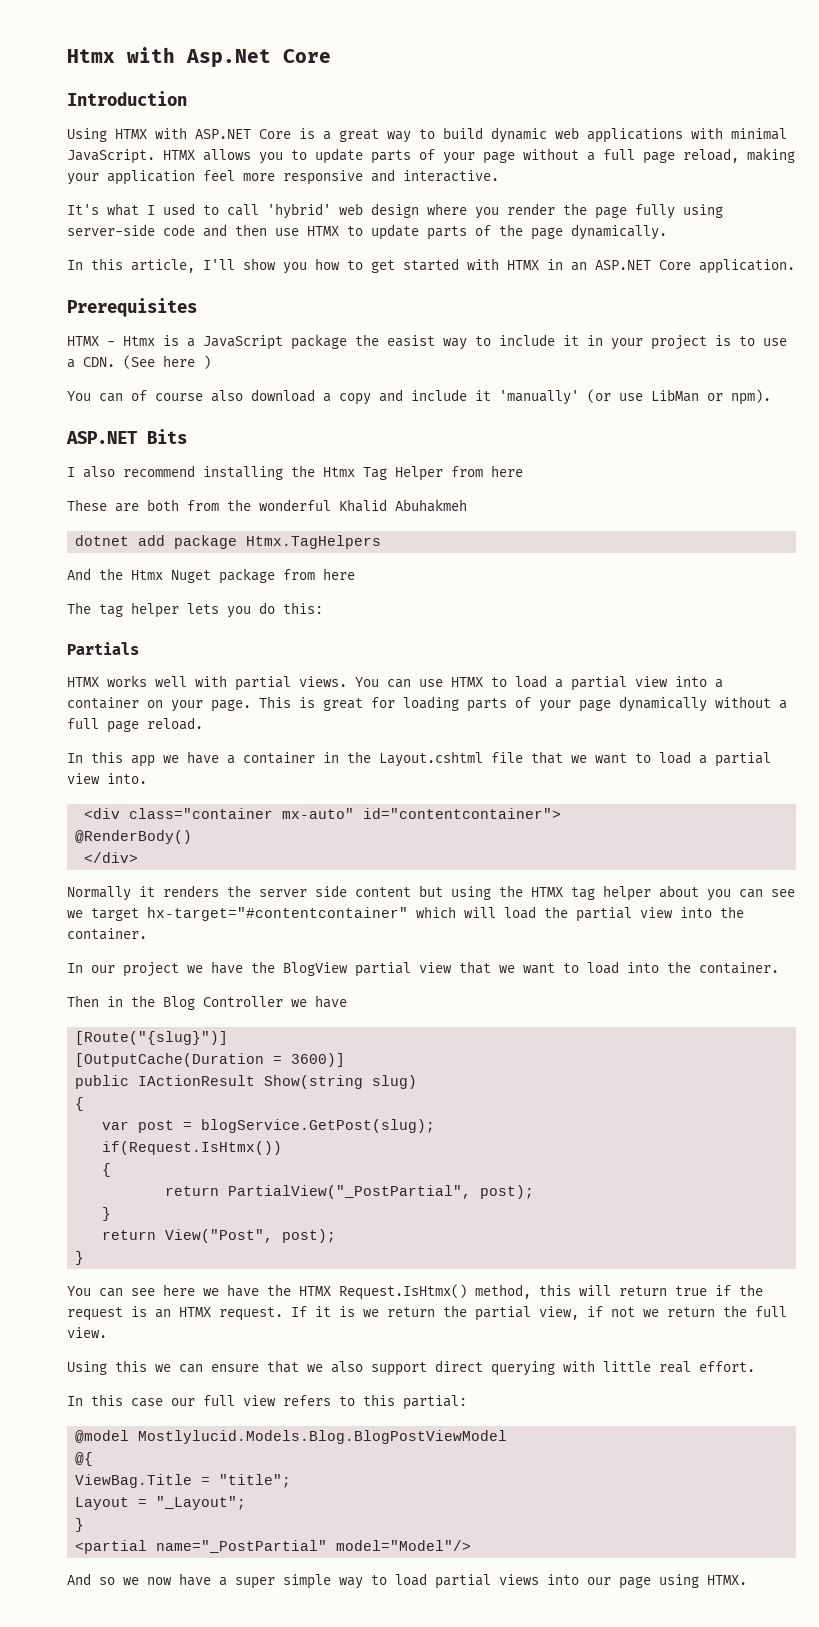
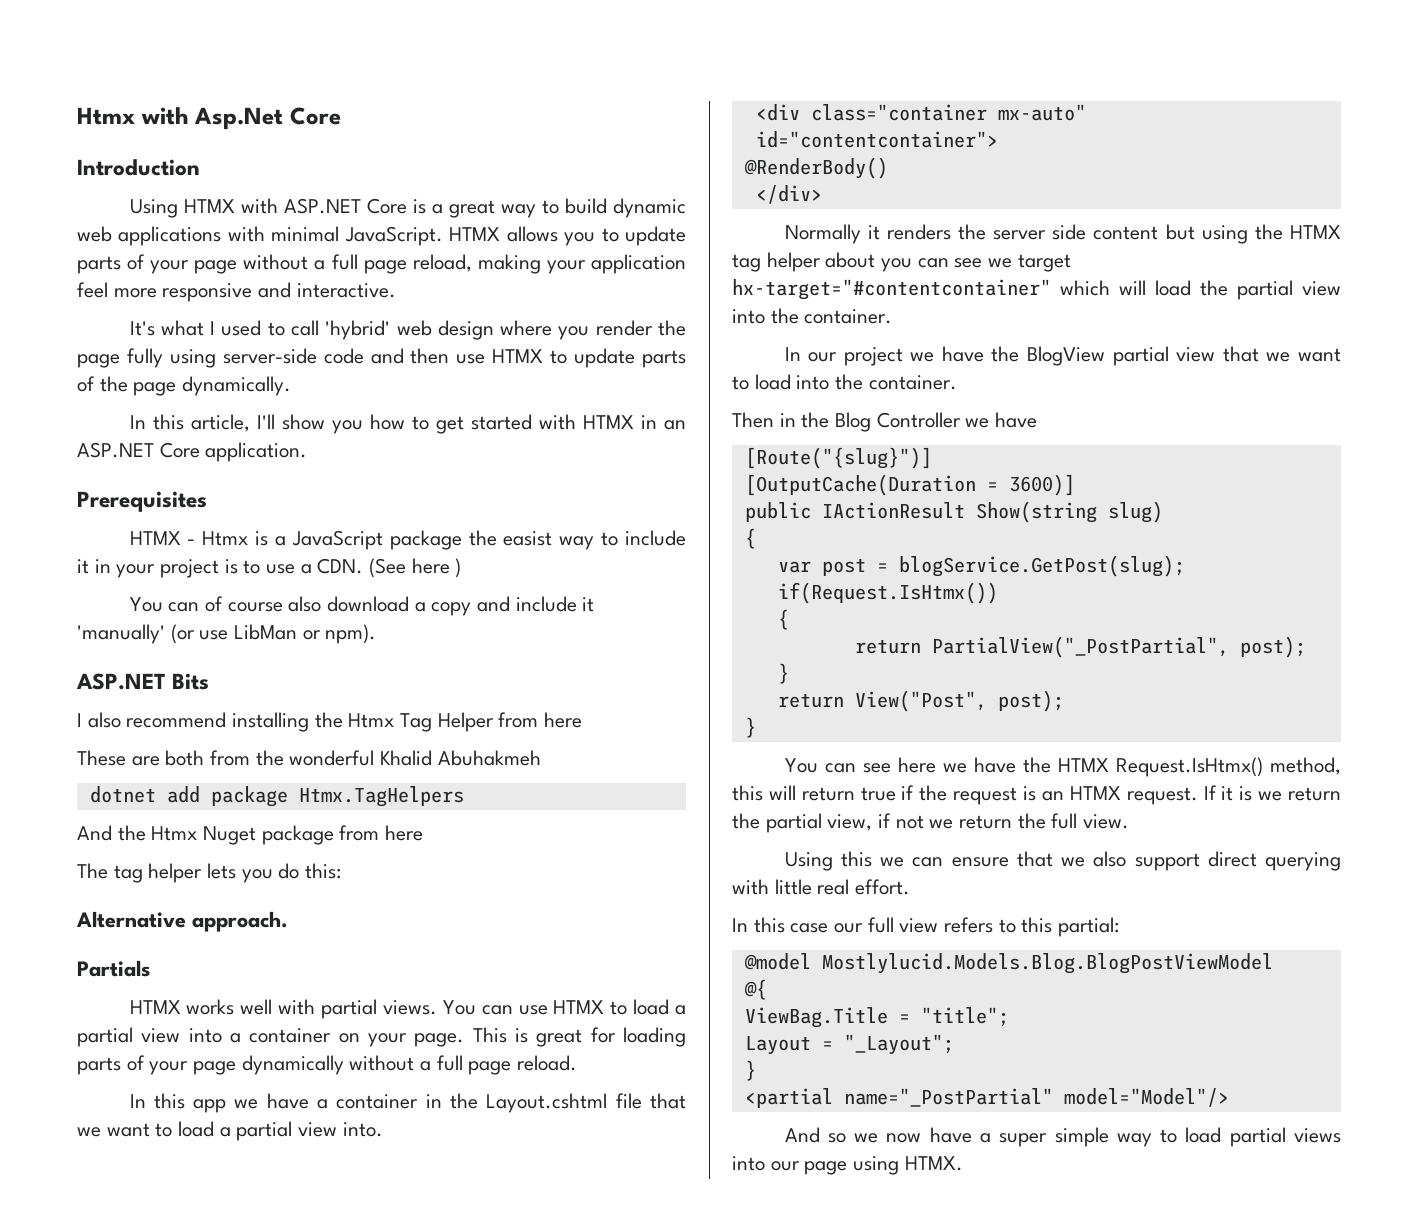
+ Alternative approach.

